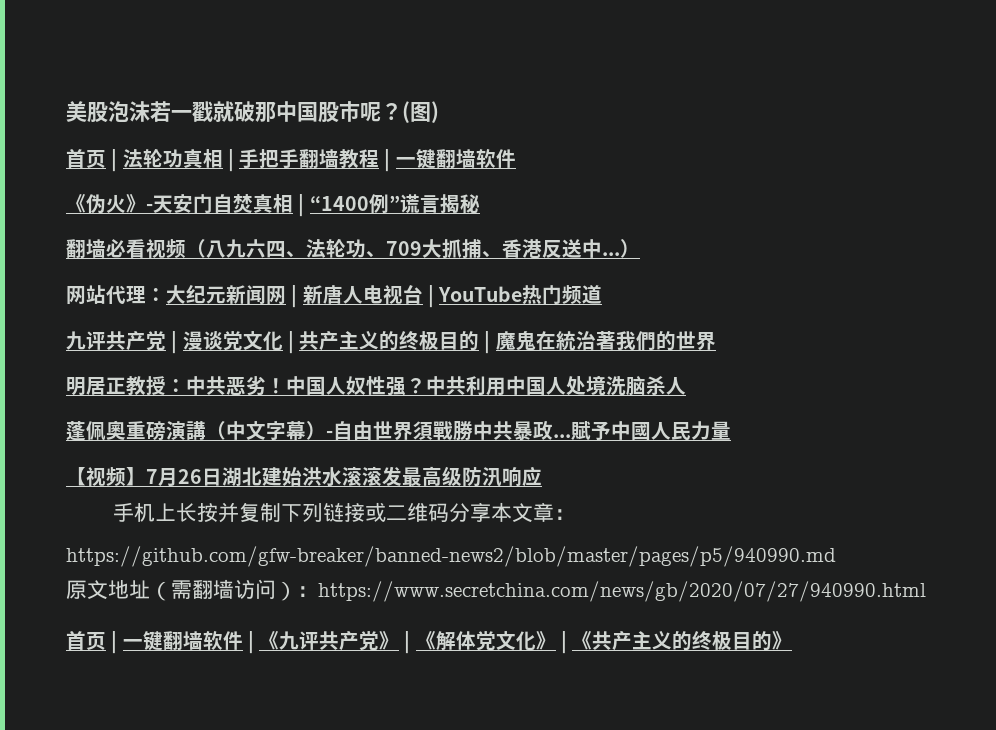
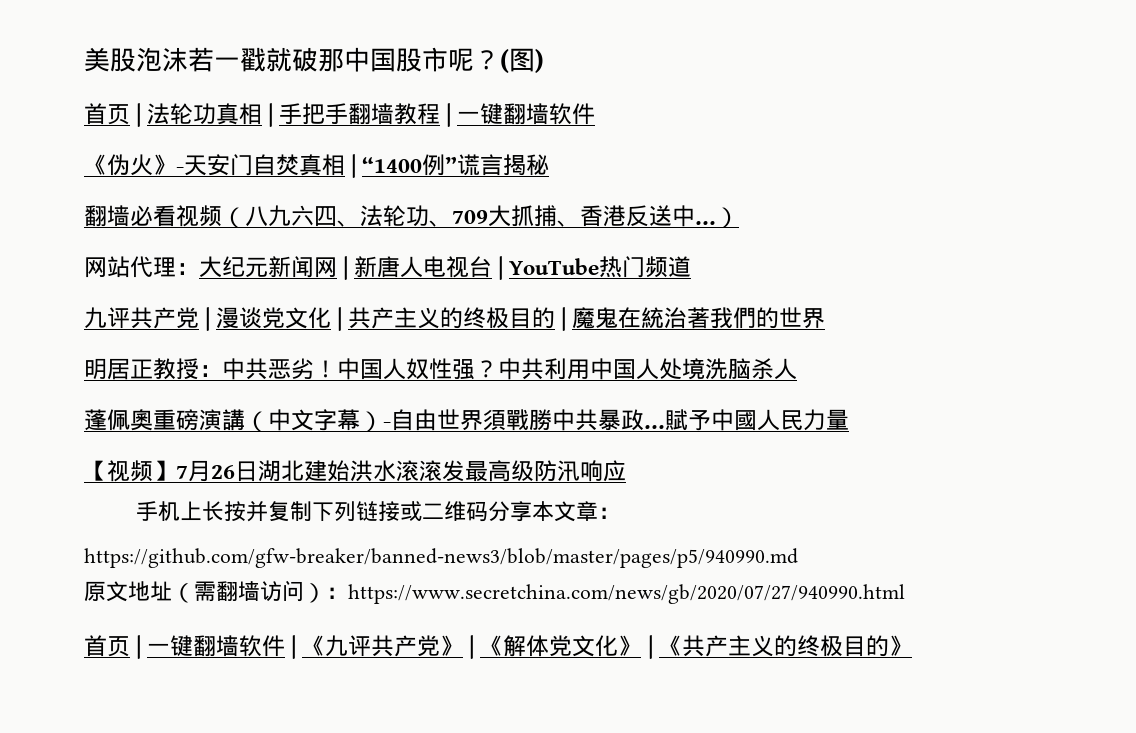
- https://github.com/gfw-breaker/banned-news2/blob/master/pages/p5/940990.md
+ https://github.com/gfw-breaker/banned-news3/blob/master/pages/p5/940990.md

